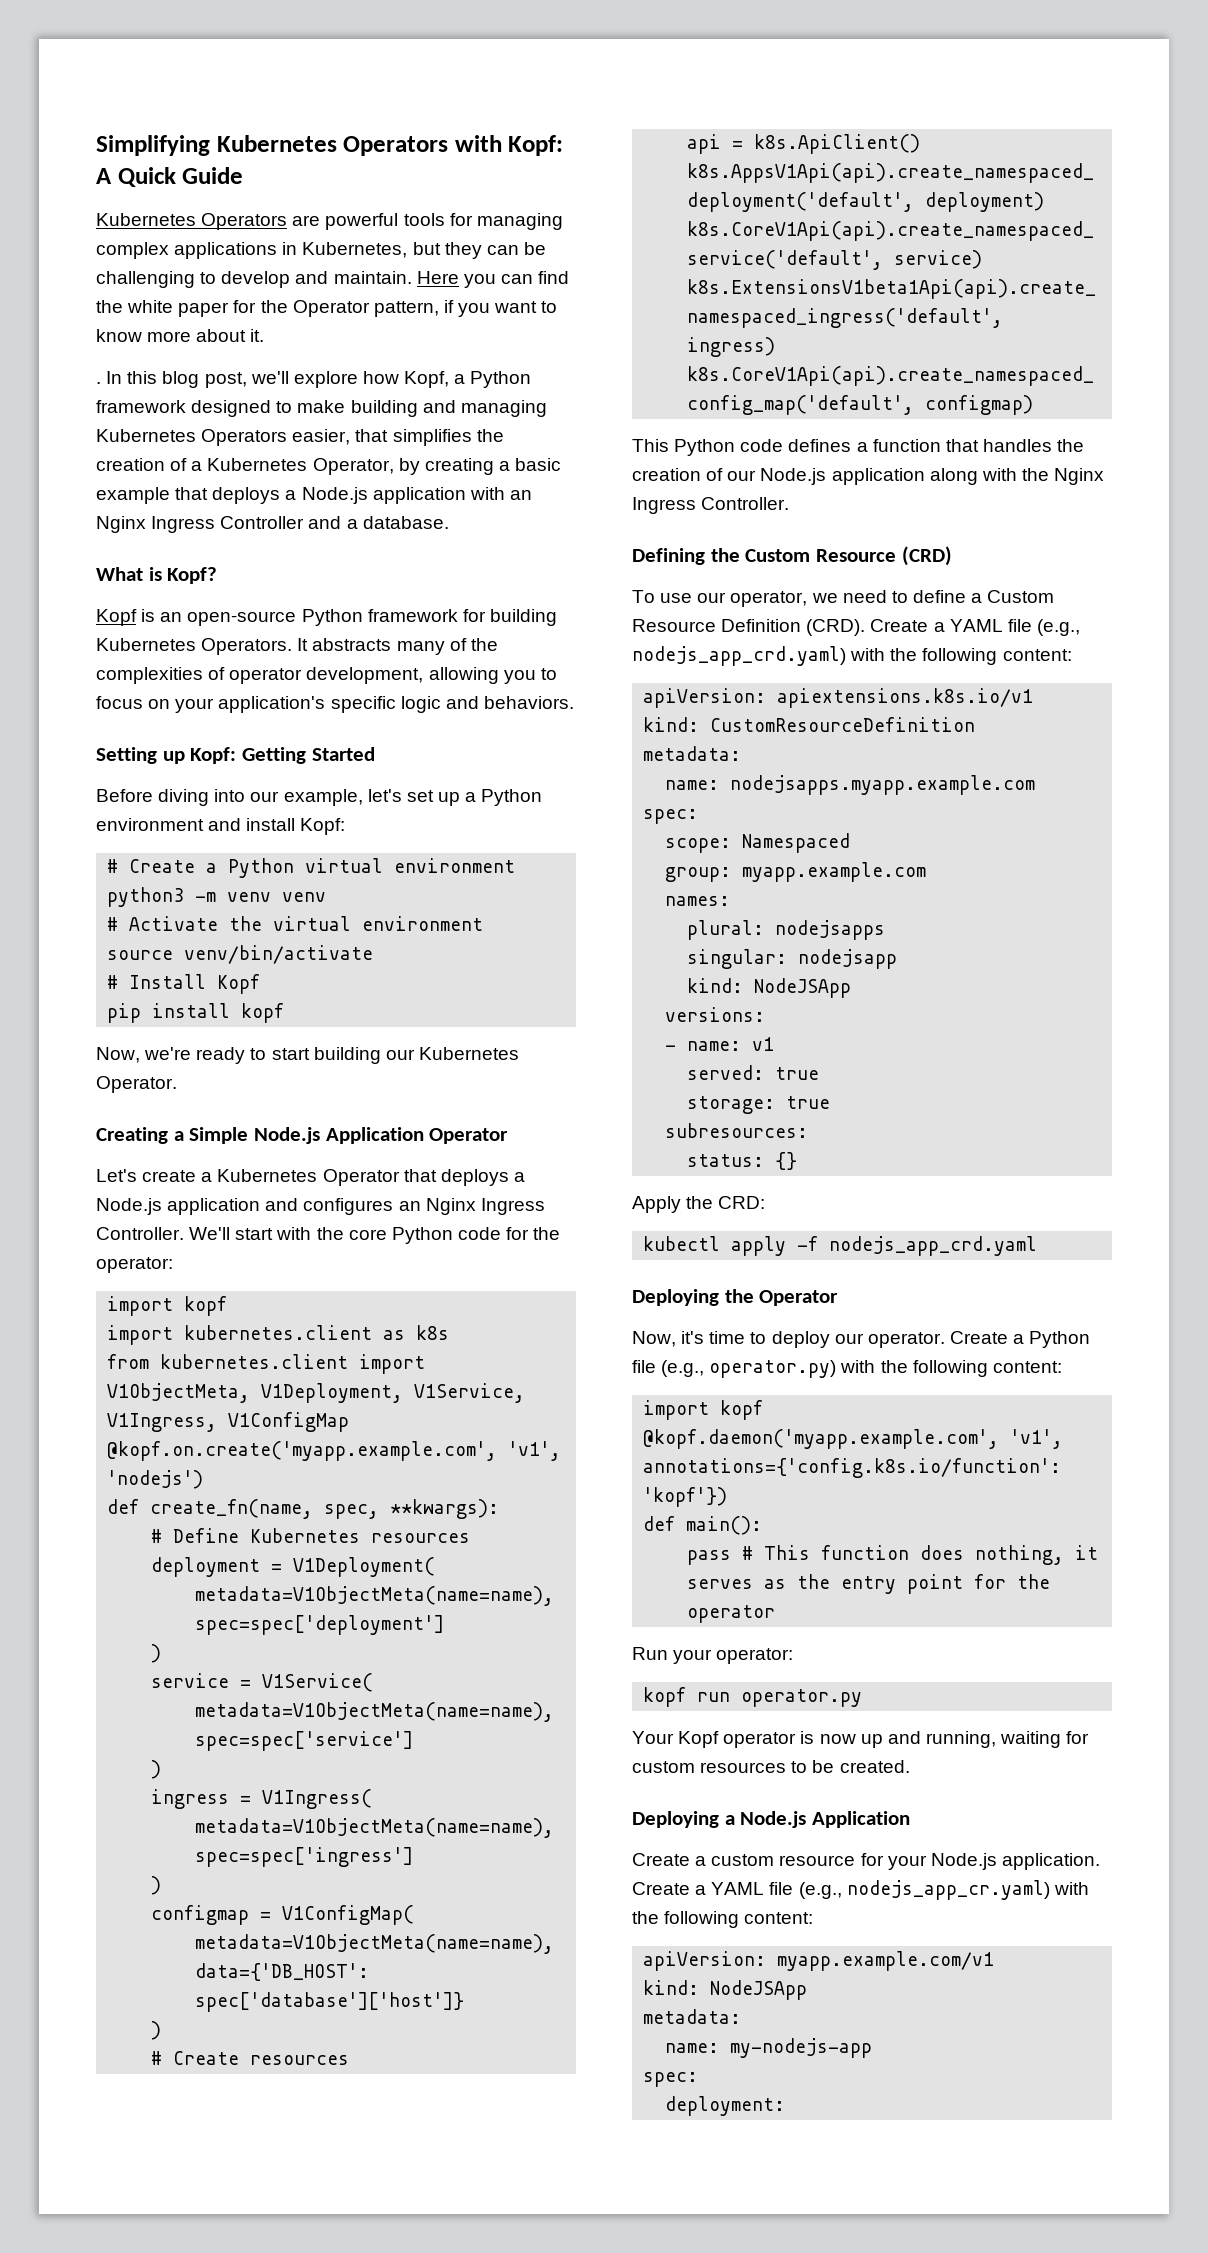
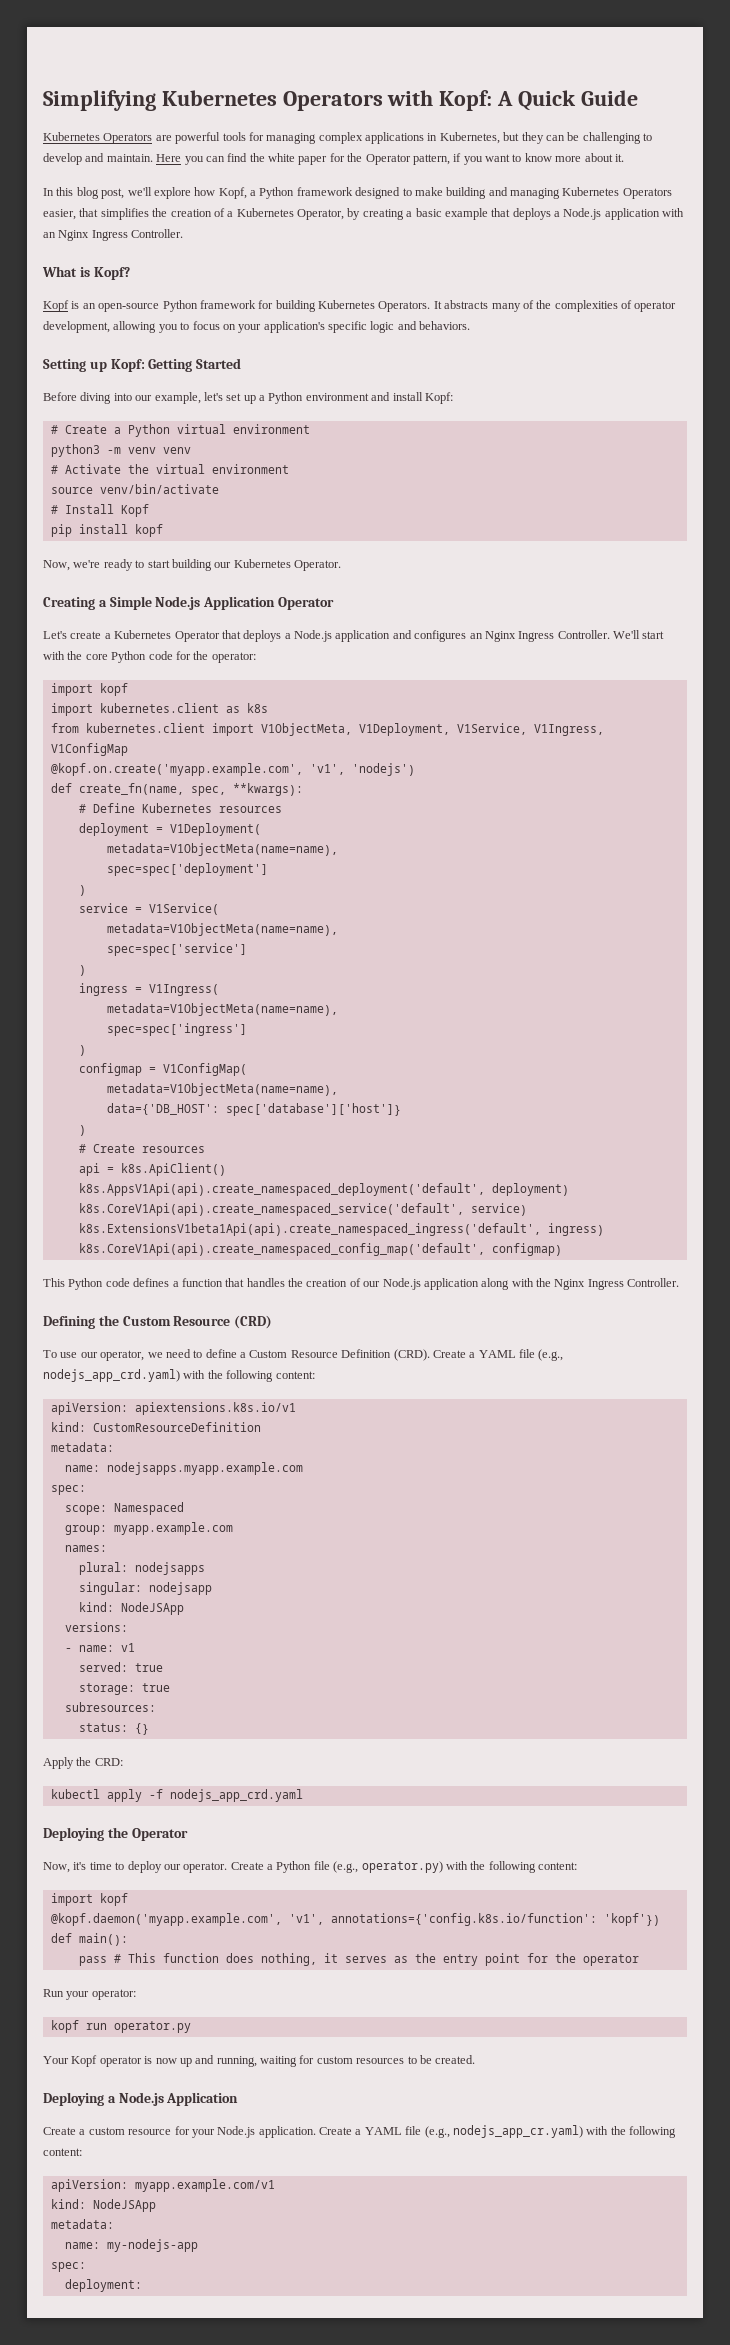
- . In this blog post, we'll explore how Kopf, a Python framework designed to make building and managing Kubernetes Operators easier, that simplifies the creation of a Kubernetes Operator, by creating a basic example that deploys a Node.js application with an Nginx Ingress Controller and a database.
+ In this blog post, we'll explore how Kopf, a Python framework designed to make building and managing Kubernetes Operators easier, that simplifies the creation of a Kubernetes Operator, by creating a basic example that deploys a Node.js application with an Nginx Ingress Controller.

